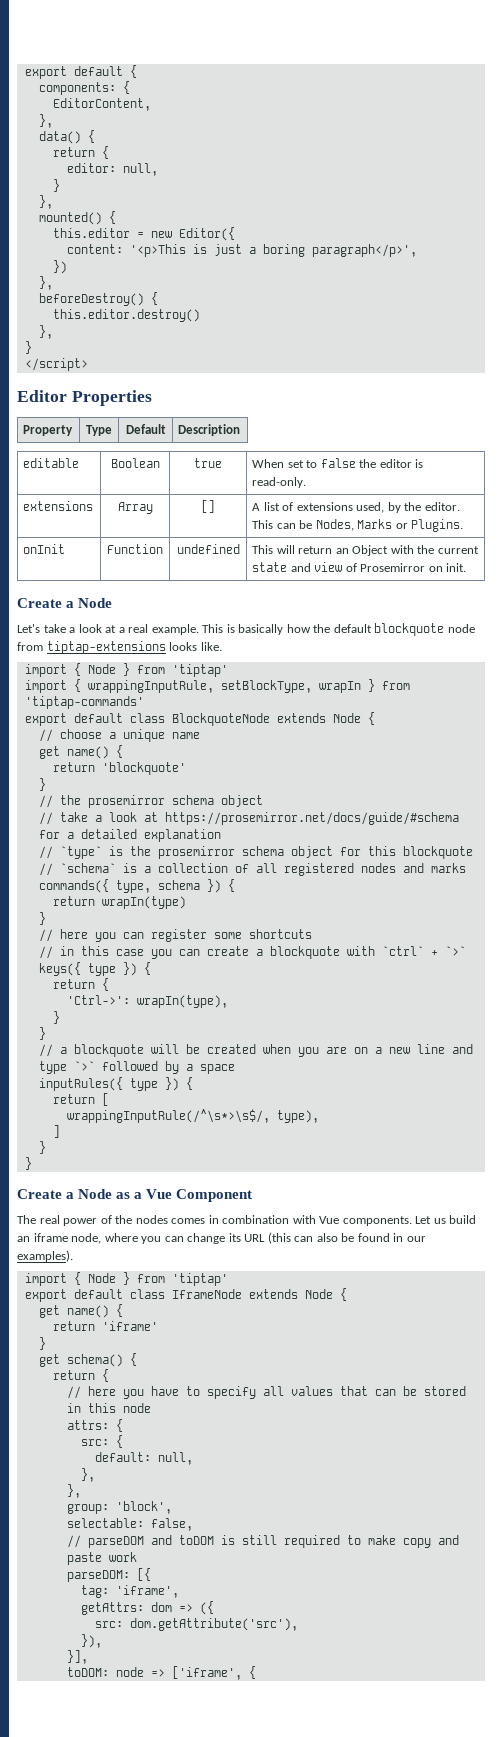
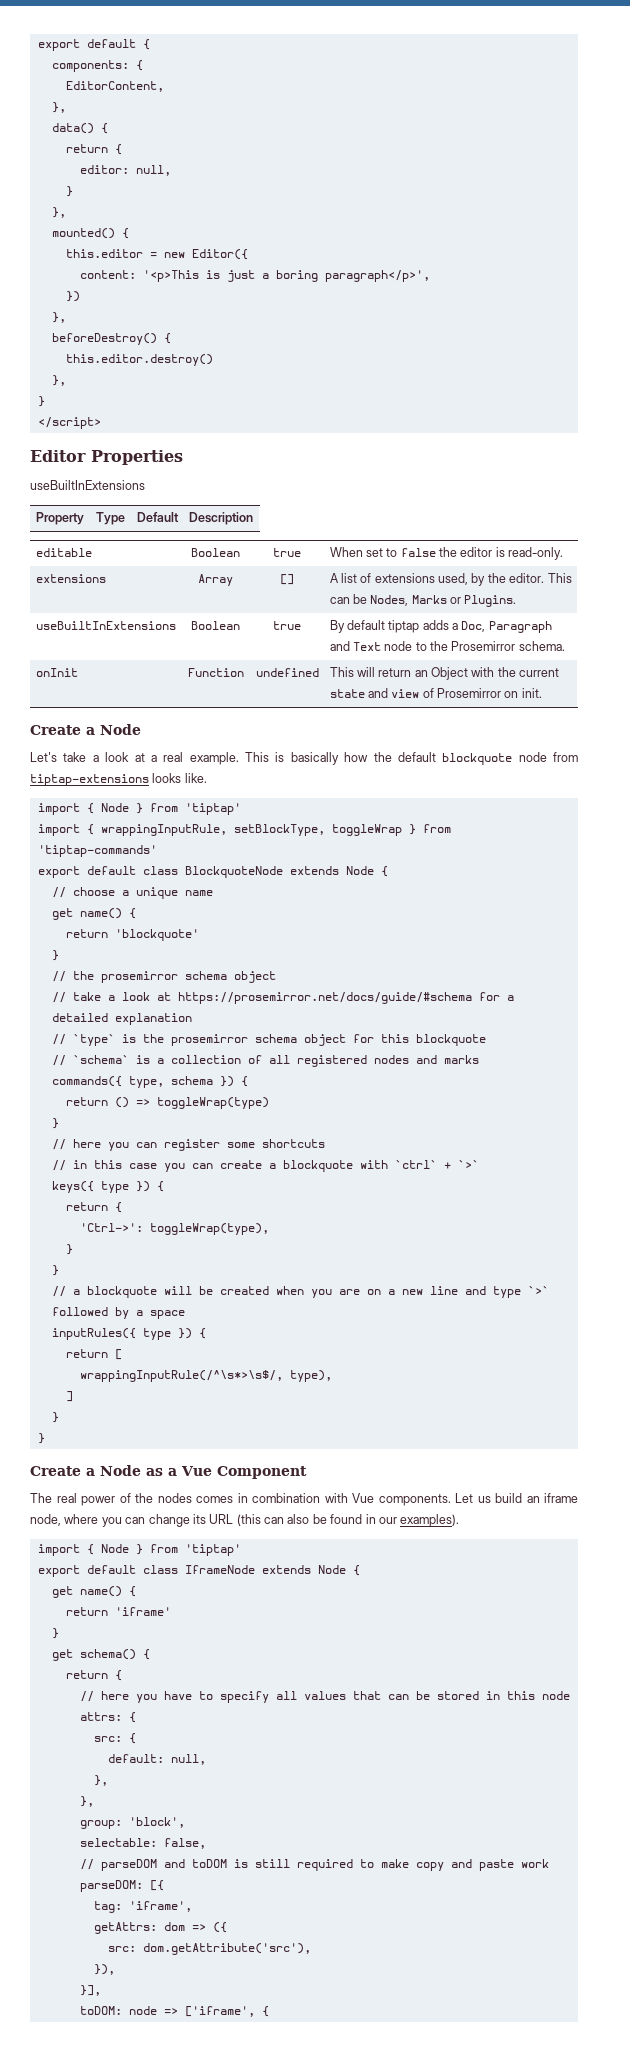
  Editor Properties
+ useBuiltInExtensions
+ useBuiltInExtensions | Boolean | true | By default tiptap adds a Doc, Paragraph and Text node to the Prosemirror schema.
- import { wrappingInputRule, setBlockType, wrapIn } from 'tiptap-commands'
+ import { wrappingInputRule, setBlockType, toggleWrap } from 'tiptap-commands'
- return wrapIn(type)
+ return () => toggleWrap(type)
- 'Ctrl->': wrapIn(type),
+ 'Ctrl->': toggleWrap(type),

